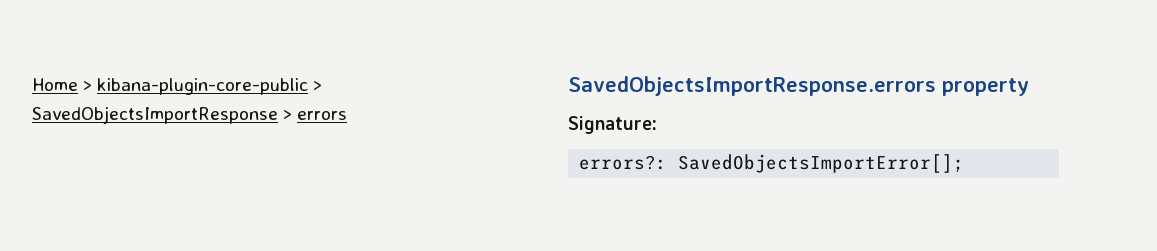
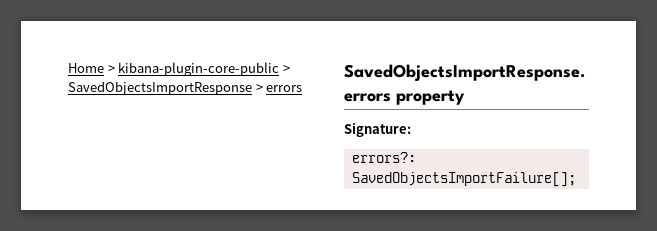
- errors?: SavedObjectsImportError[];
+ errors?: SavedObjectsImportFailure[];

